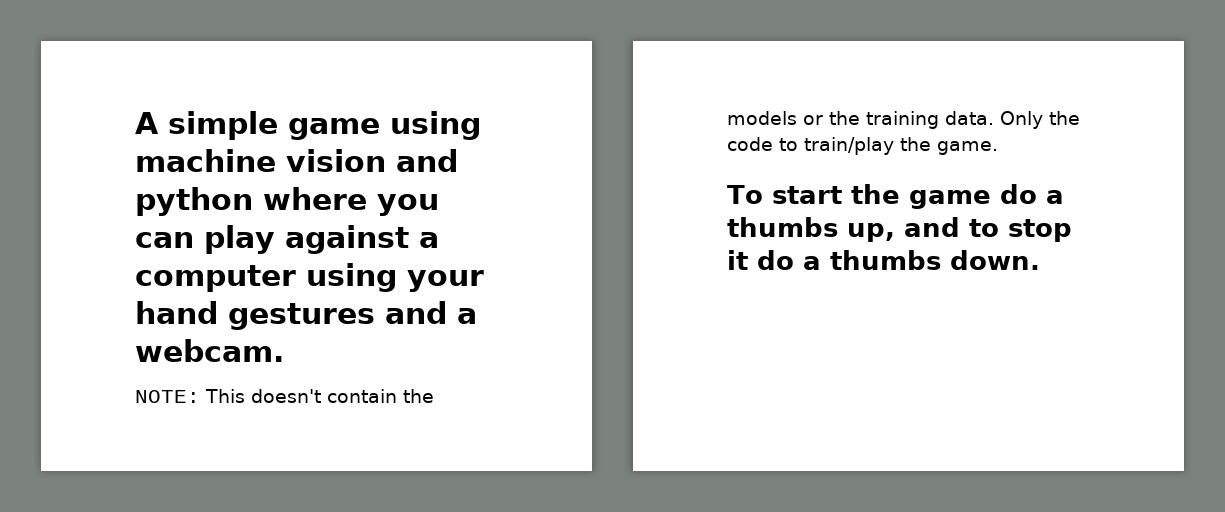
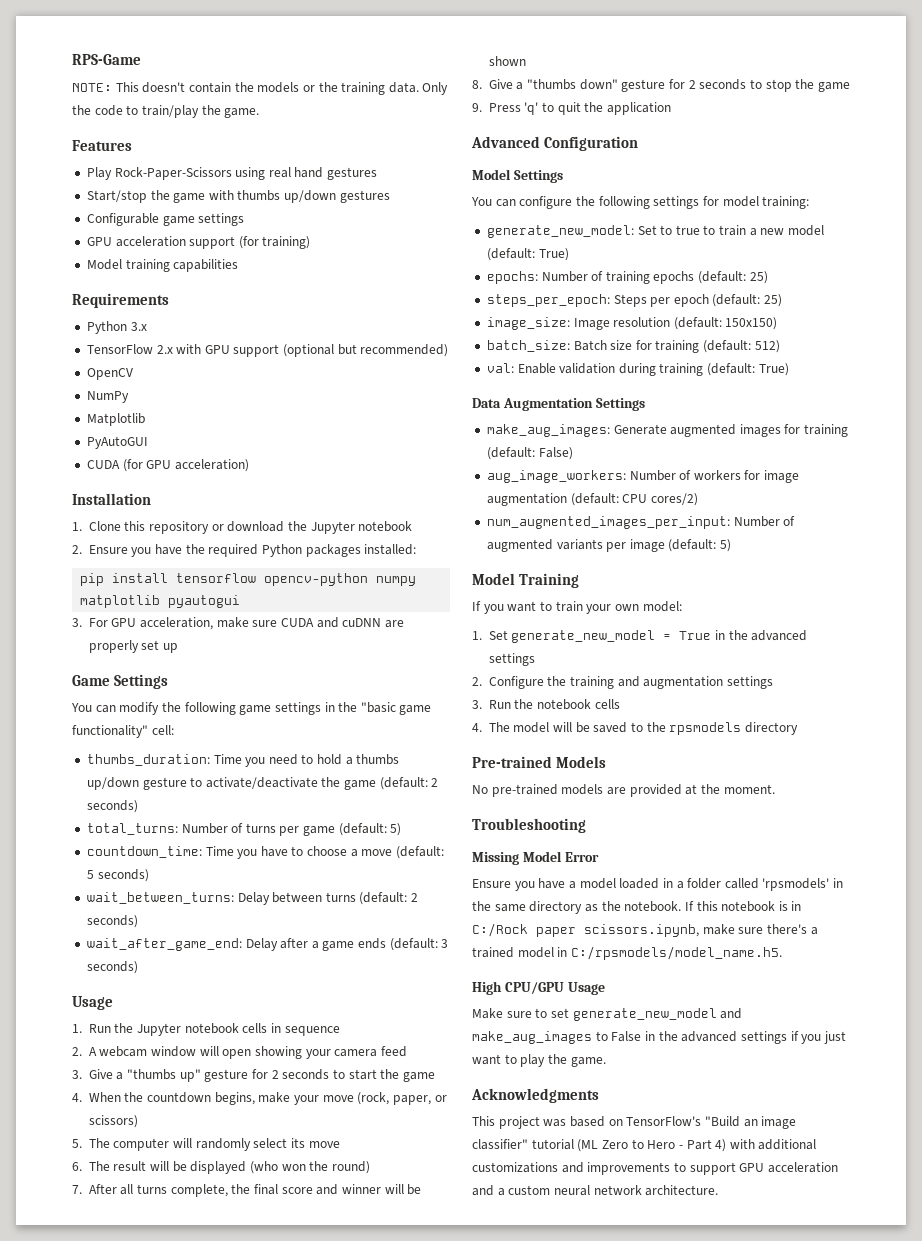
- A simple game using machine vision and python where you can play against a computer using your hand gestures and a webcam.
+ RPS-Game
- To start the game do a thumbs up, and to stop it do a thumbs down.
+ Features
+ Play Rock-Paper-Scissors using real hand gestures
+ Start/stop the game with thumbs up/down gestures
+ Configurable game settings
+ GPU acceleration support (for training)
+ Model training capabilities
+ Requirements
+ Python 3.x
+ TensorFlow 2.x with GPU support (optional but recommended)
+ OpenCV
+ NumPy
+ Matplotlib
+ PyAutoGUI
+ CUDA (for GPU acceleration)
+ Installation
+ 1. Clone this repository or download the Jupyter notebook
+ 2. Ensure you have the required Python packages installed:
+ pip install tensorflow opencv-python numpy matplotlib pyautogui
+ 3. For GPU acceleration, make sure CUDA and cuDNN are properly set up
+ Game Settings
+ You can modify the following game settings in the "basic game functionality" cell:
+ thumbs_duration: Time you need to hold a thumbs up/down gesture to activate/deactivate the game (default: 2 seconds)
+ total_turns: Number of turns per game (default: 5)
+ countdown_time: Time you have to choose a move (default: 5 seconds)
+ wait_between_turns: Delay between turns (default: 2 seconds)
+ wait_after_game_end: Delay after a game ends (default: 3 seconds)
+ Usage
+ 1. Run the Jupyter notebook cells in sequence
+ 2. A webcam window will open showing your camera feed
+ 3. Give a "thumbs up" gesture for 2 seconds to start the game
+ 4. When the countdown begins, make your move (rock, paper, or scissors)
+ 5. The computer will randomly select its move
+ 6. The result will be displayed (who won the round)
+ 7. After all turns complete, the final score and winner will be shown
+ 8. Give a "thumbs down" gesture for 2 seconds to stop the game
+ 9. Press 'q' to quit the application
+ Advanced Configuration
+ Model Settings
+ You can configure the following settings for model training:
+ generate_new_model: Set to true to train a new model (default: True)
+ epochs: Number of training epochs (default: 25)
+ steps_per_epoch: Steps per epoch (default: 25)
+ image_size: Image resolution (default: 150x150)
+ batch_size: Batch size for training (default: 512)
+ val: Enable validation during training (default: True)
+ Data Augmentation Settings
+ make_aug_images: Generate augmented images for training (default: False)
+ aug_image_workers: Number of workers for image augmentation (default: CPU cores/2)
+ num_augmented_images_per_input: Number of augmented variants per image (default: 5)
+ Model Training
+ If you want to train your own model:
+ 1. Set generate_new_model = True in the advanced settings
+ 2. Configure the training and augmentation settings
+ 3. Run the notebook cells
+ 4. The model will be saved to the rpsmodels directory
+ Pre-trained Models
+ No pre-trained models are provided at the moment.
+ Troubleshooting
+ Missing Model Error
+ Ensure you have a model loaded in a folder called 'rpsmodels' in the same directory as the notebook. If this notebook is in C:/Rock paper scissors.ipynb, make sure there's a trained model in C:/rpsmodels/model_name.h5.
+ High CPU/GPU Usage
+ Make sure to set generate_new_model and make_aug_images to False in the advanced settings if you just want to play the game.
+ Acknowledgments
+ This project was based on TensorFlow's "Build an image classifier" tutorial (ML Zero to Hero - Part 4) with additional customizations and improvements to support GPU acceleration and a custom neural network architecture.

